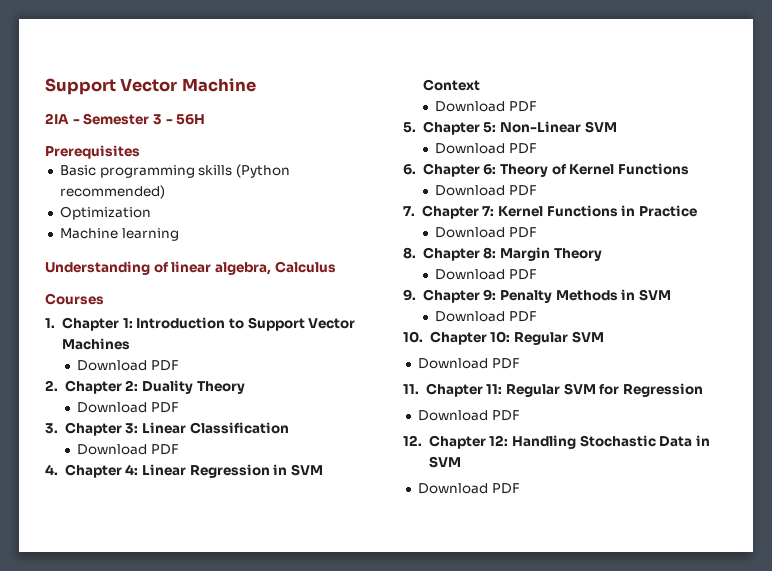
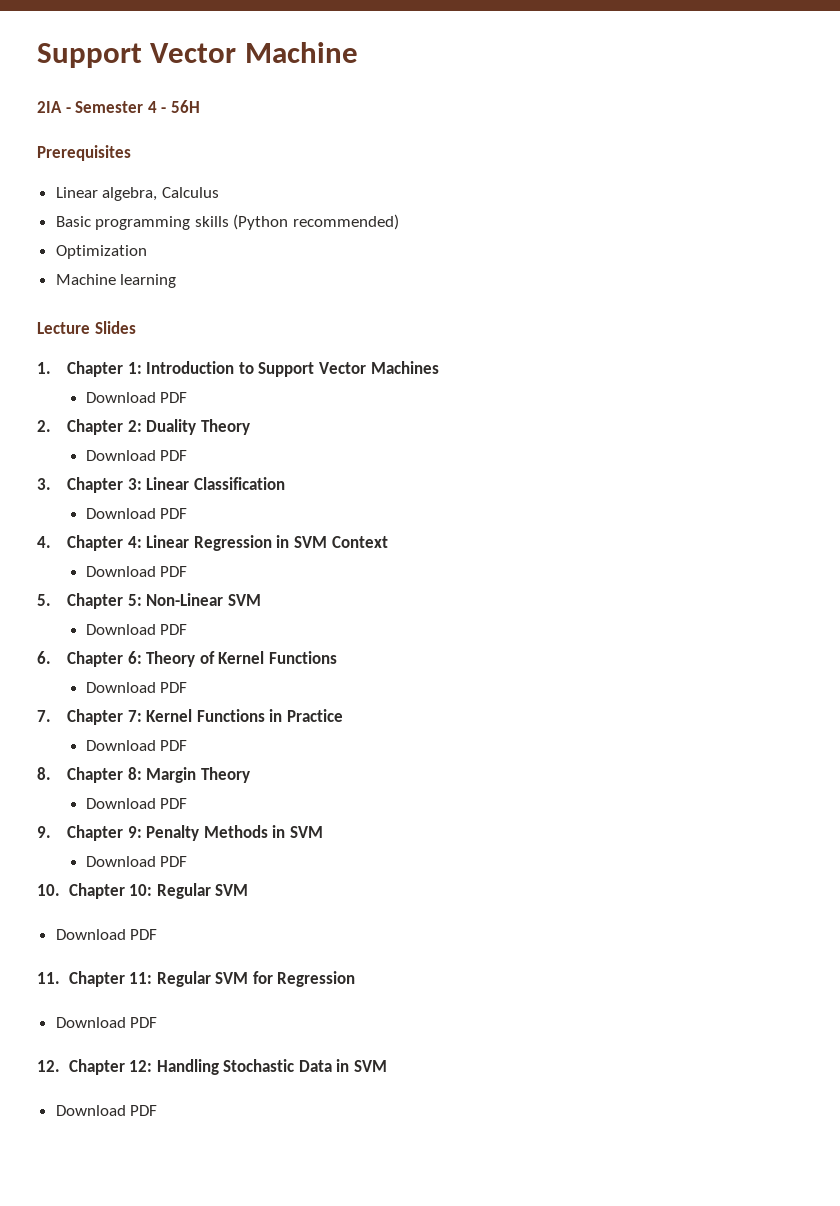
- 2IA - Semester 3 - 56H
+ 2IA - Semester 4 - 56H
+ Linear algebra, Calculus
- Understanding of linear algebra, Calculus
- Courses
+ Lecture Slides

